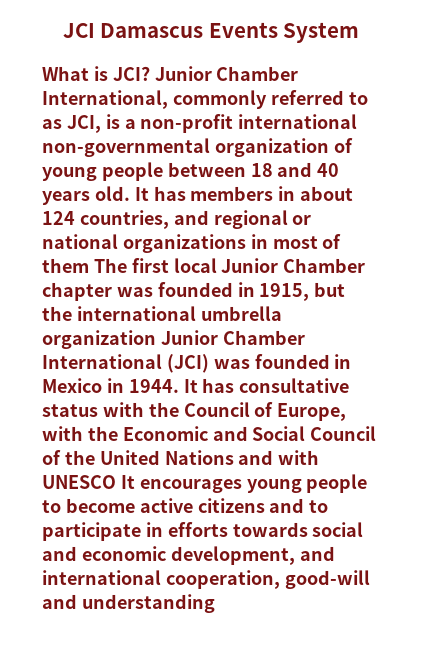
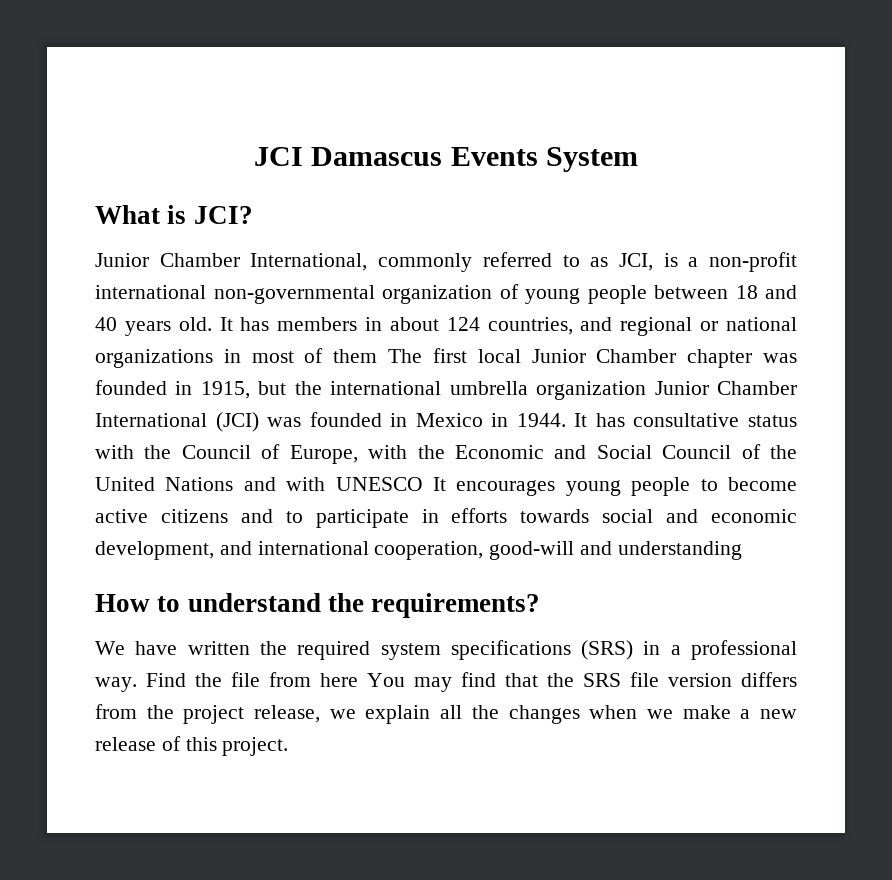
- What is JCI? Junior Chamber International, commonly referred to as JCI, is a non-profit international non-governmental organization of young people between 18 and 40 years old.
+ What is JCI?
+ Junior Chamber International, commonly referred to as JCI, is a non-profit international non-governmental organization of young people between 18 and 40 years old.
+ How to understand the requirements?
+ We have written the required system specifications (SRS) in a professional way. Find the file from here You may find that the SRS file version differs from the project release, we explain all the changes when we make a new release of this project.

